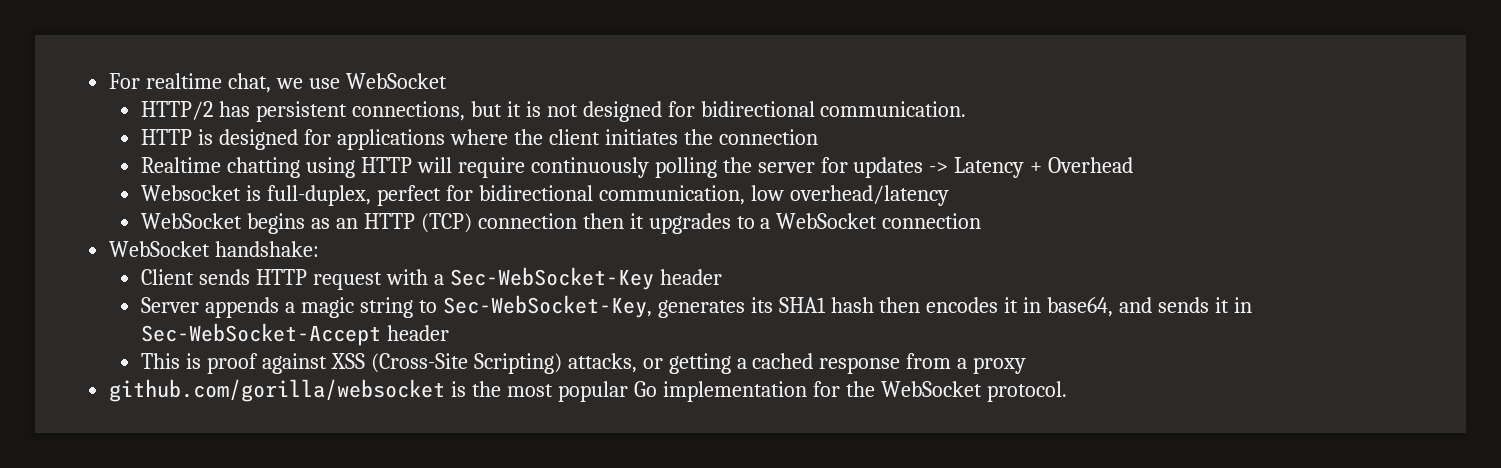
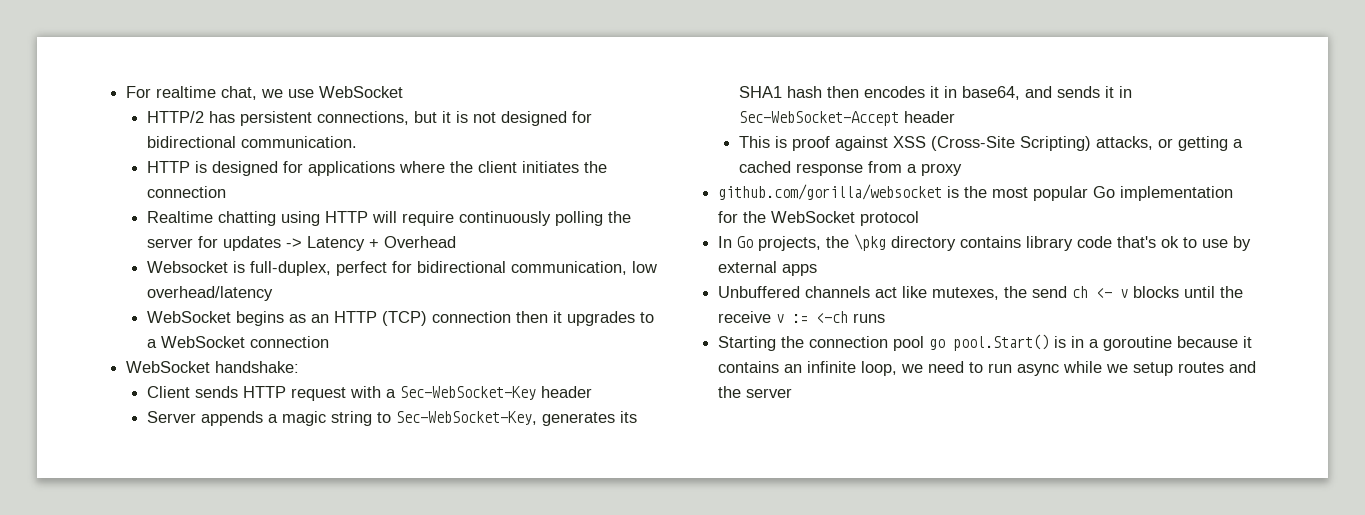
- github.com/gorilla/websocket is the most popular Go implementation for the WebSocket protocol.
+ github.com/gorilla/websocket is the most popular Go implementation for the WebSocket protocol
+ In Go projects, the \pkg directory contains library code that's ok to use by external apps
+ Unbuffered channels act like mutexes, the send ch <- v blocks until the receive v := <-ch runs
+ Starting the connection pool go pool.Start() is in a goroutine because it contains an infinite loop, we need to run async while we setup routes and the server

